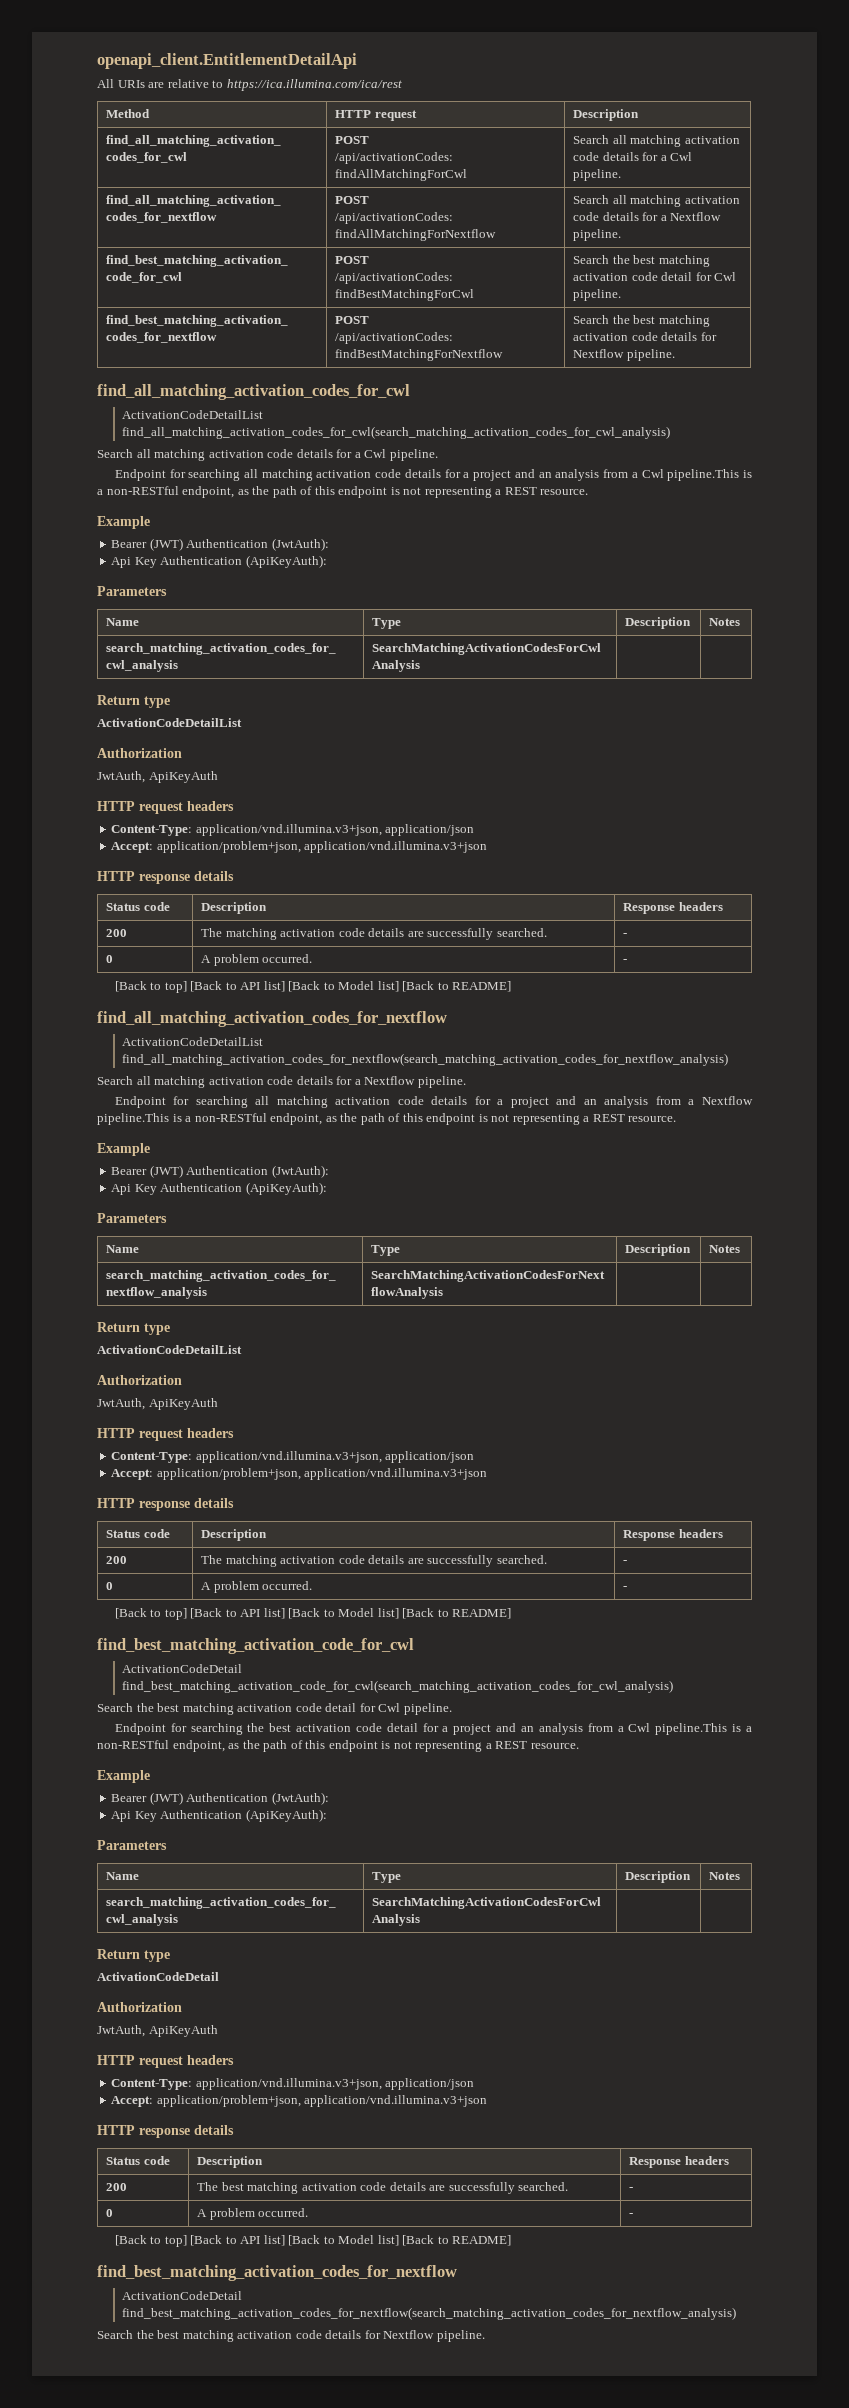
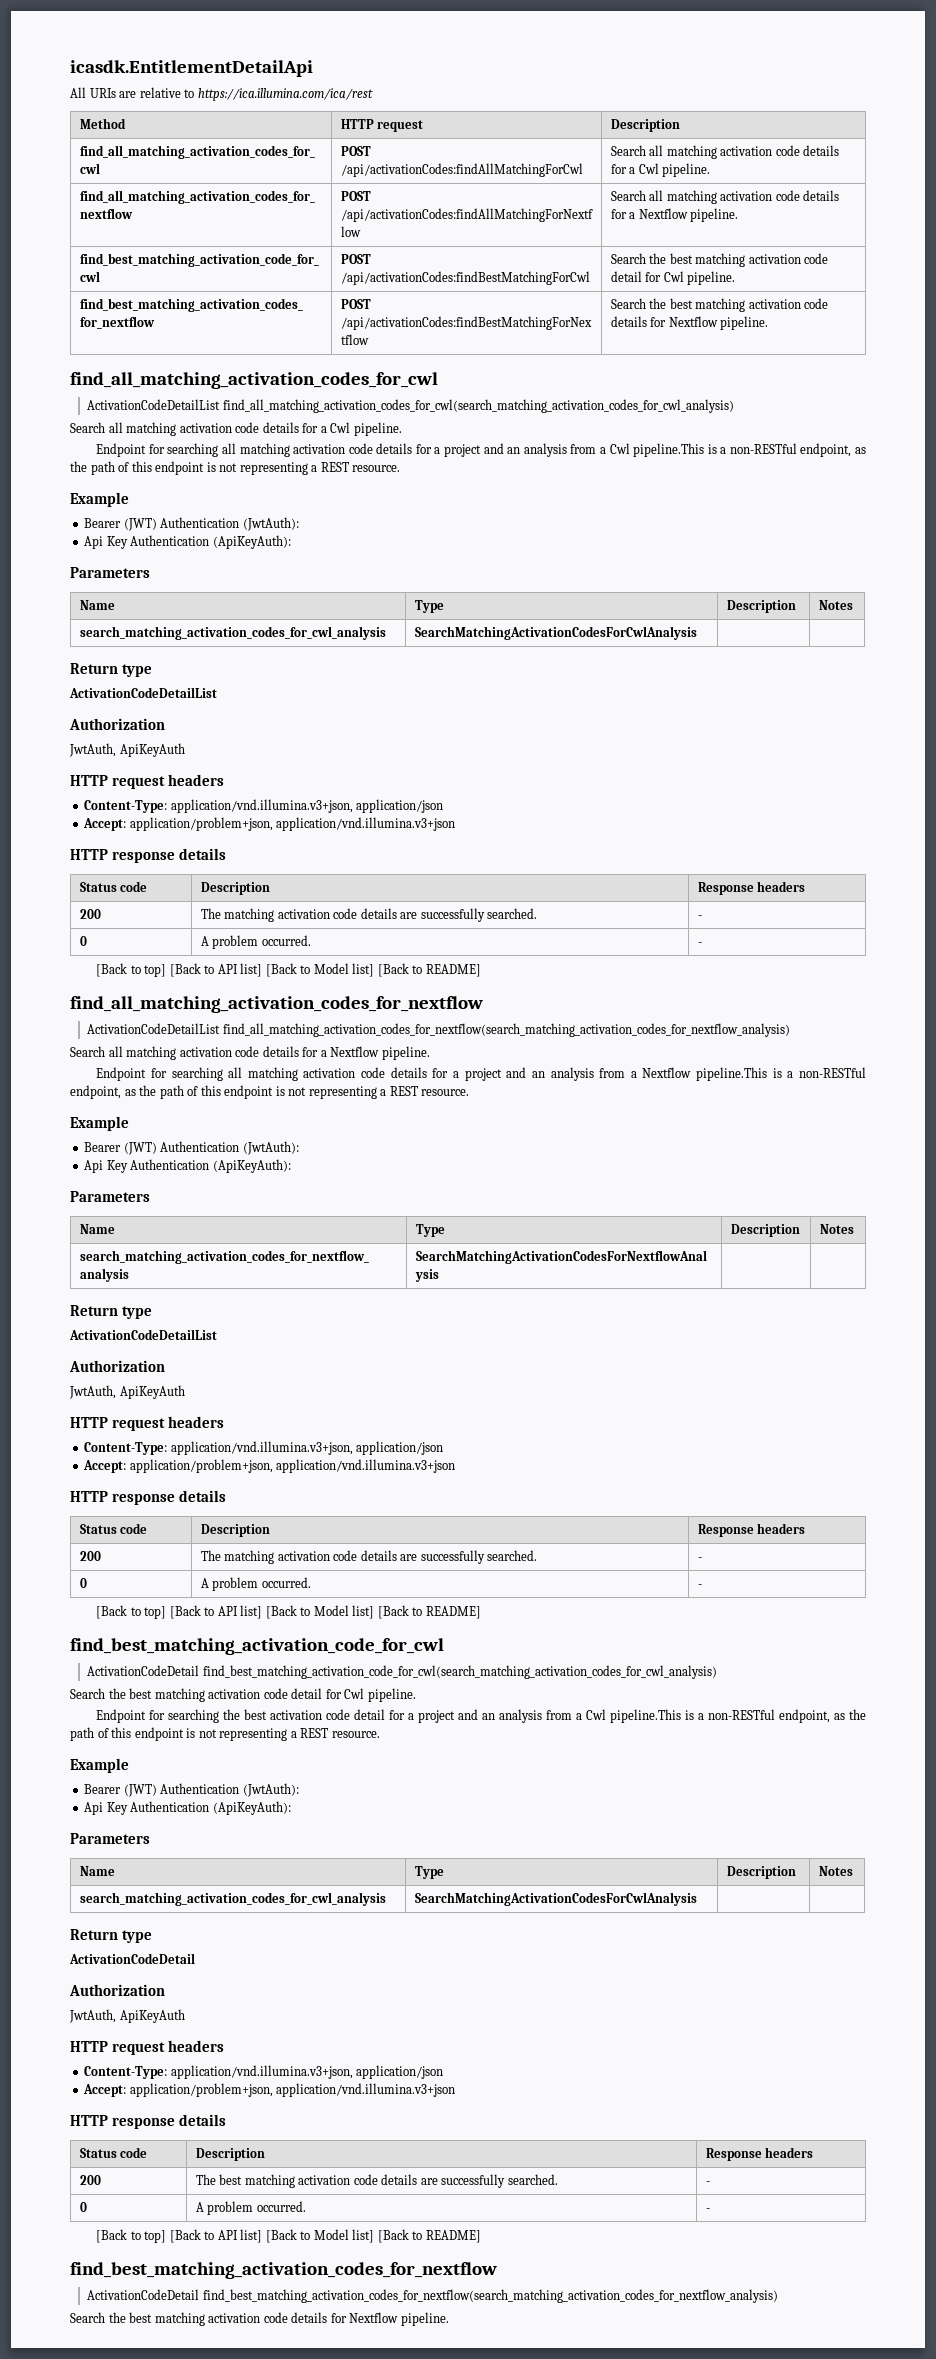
- openapi_client.EntitlementDetailApi
+ icasdk.EntitlementDetailApi

